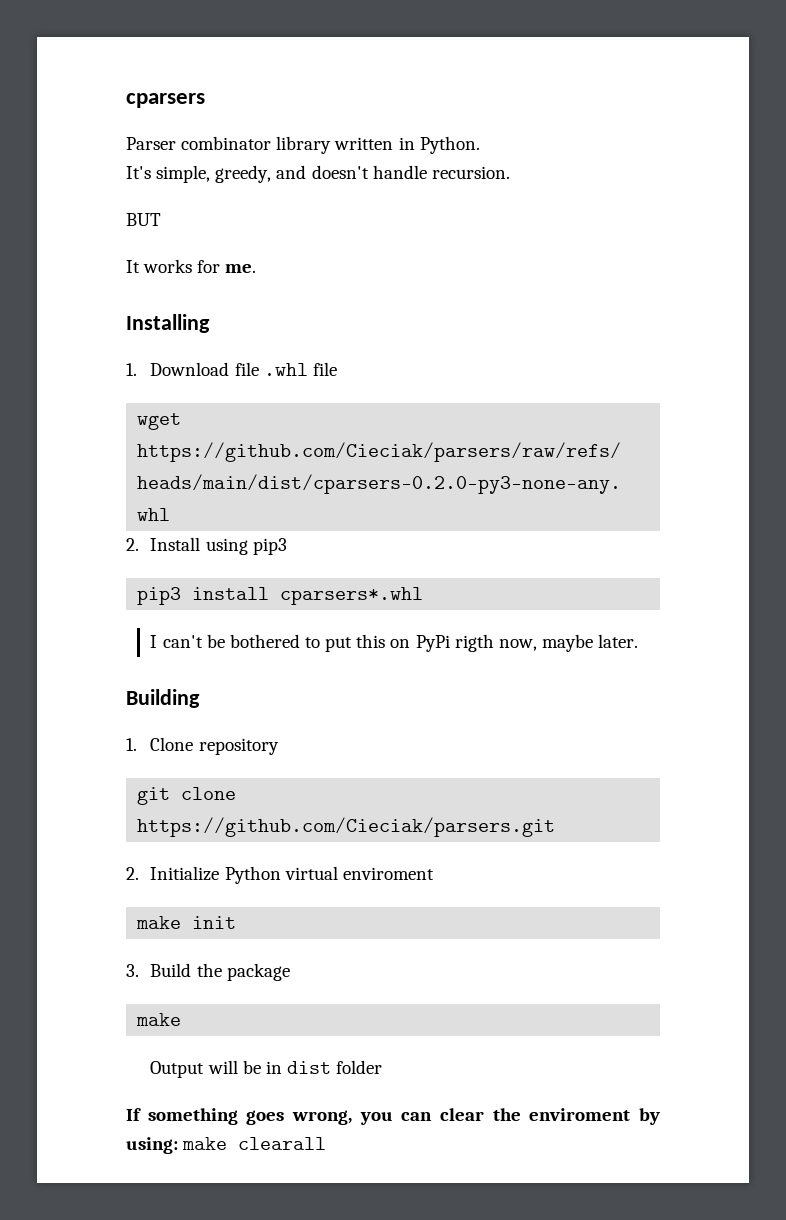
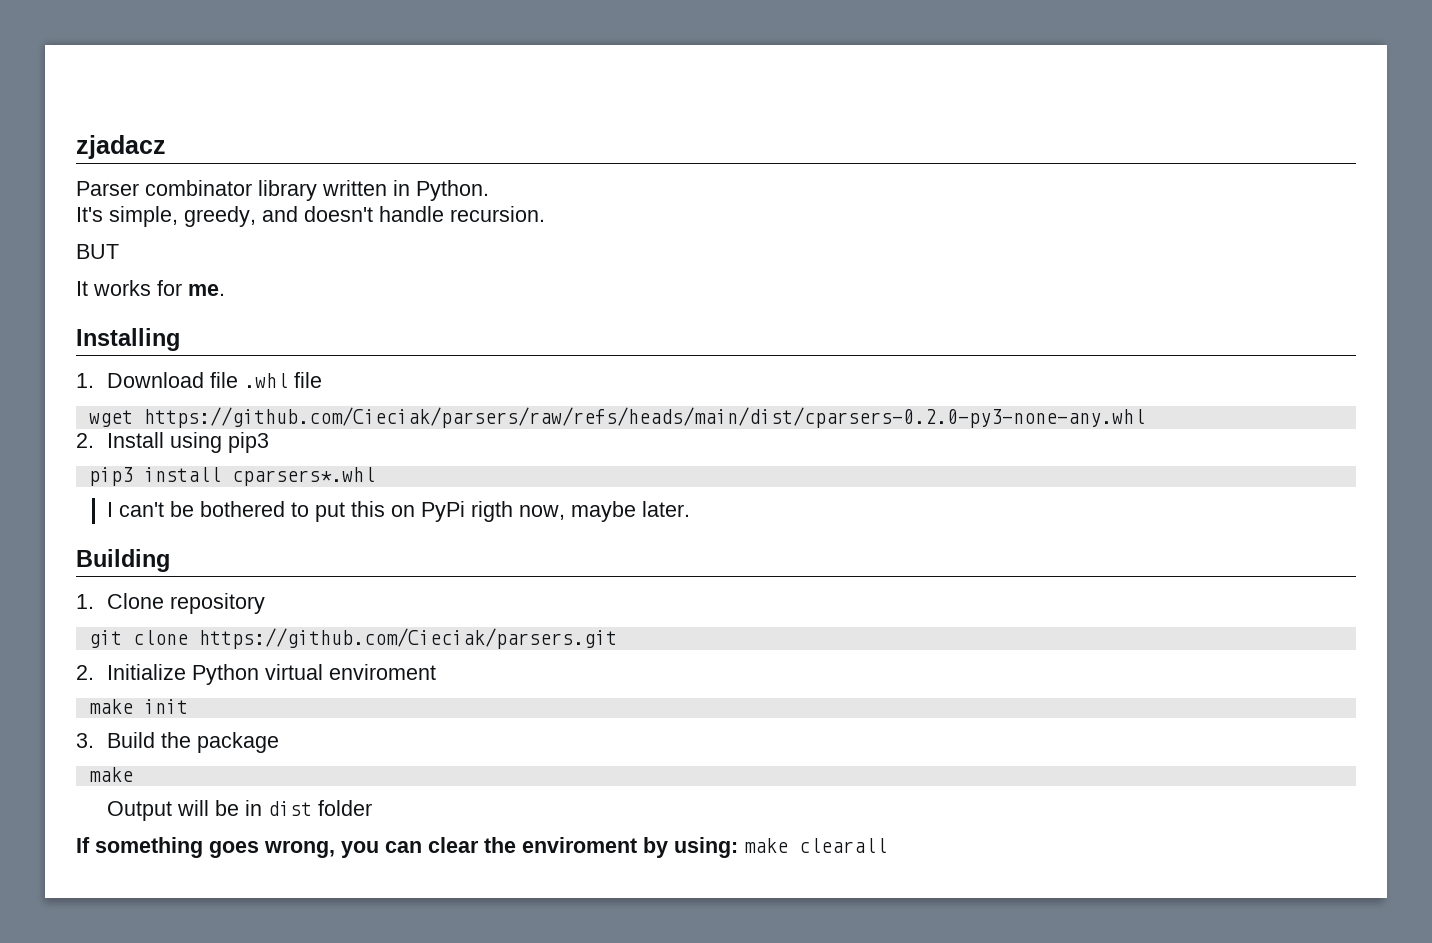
- cparsers
+ zjadacz

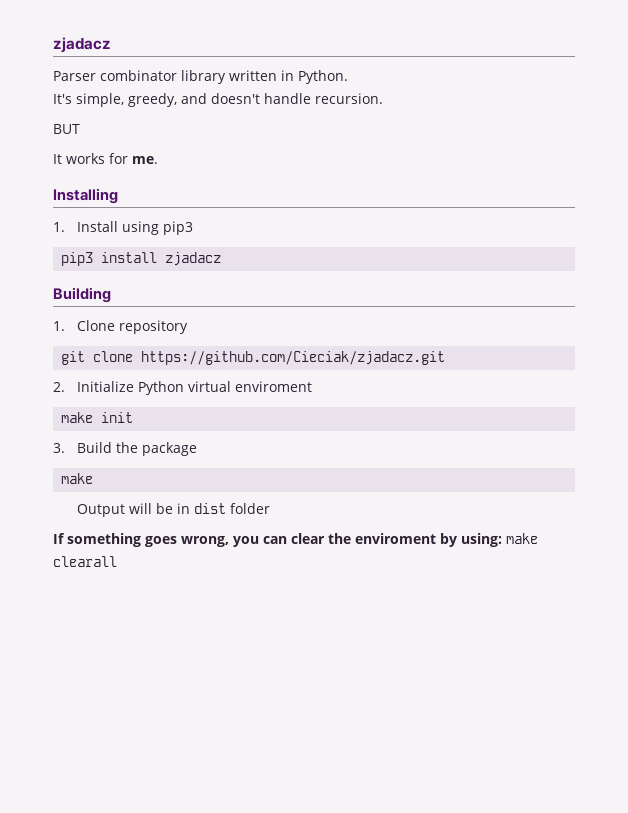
- 1. Download file .whl file
- wget https://github.com/Cieciak/parsers/raw/refs/heads/main/dist/cparsers-0.2.0-py3-none-any.whl
- 2. Install using pip3
+ 1. Install using pip3
- pip3 install cparsers*.whl
- I can't be bothered to put this on PyPi rigth now, maybe later.
+ pip3 install zjadacz
- git clone https://github.com/Cieciak/parsers.git
+ git clone https://github.com/Cieciak/zjadacz.git

